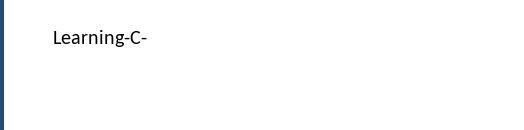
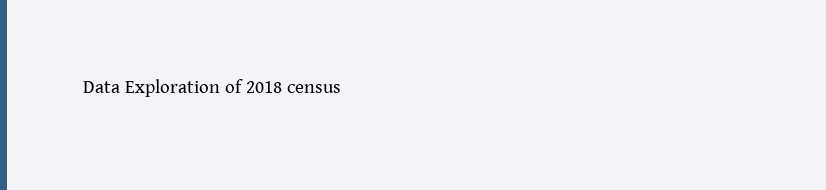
- Learning-C-
+ Data Exploration of 2018 census

